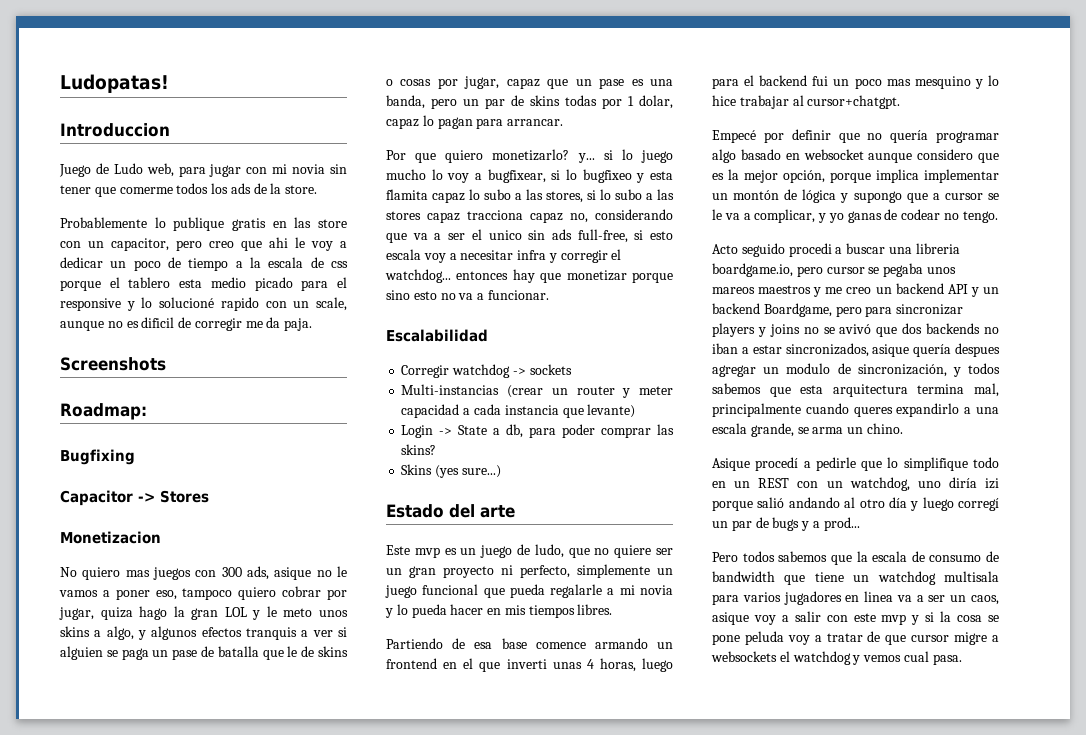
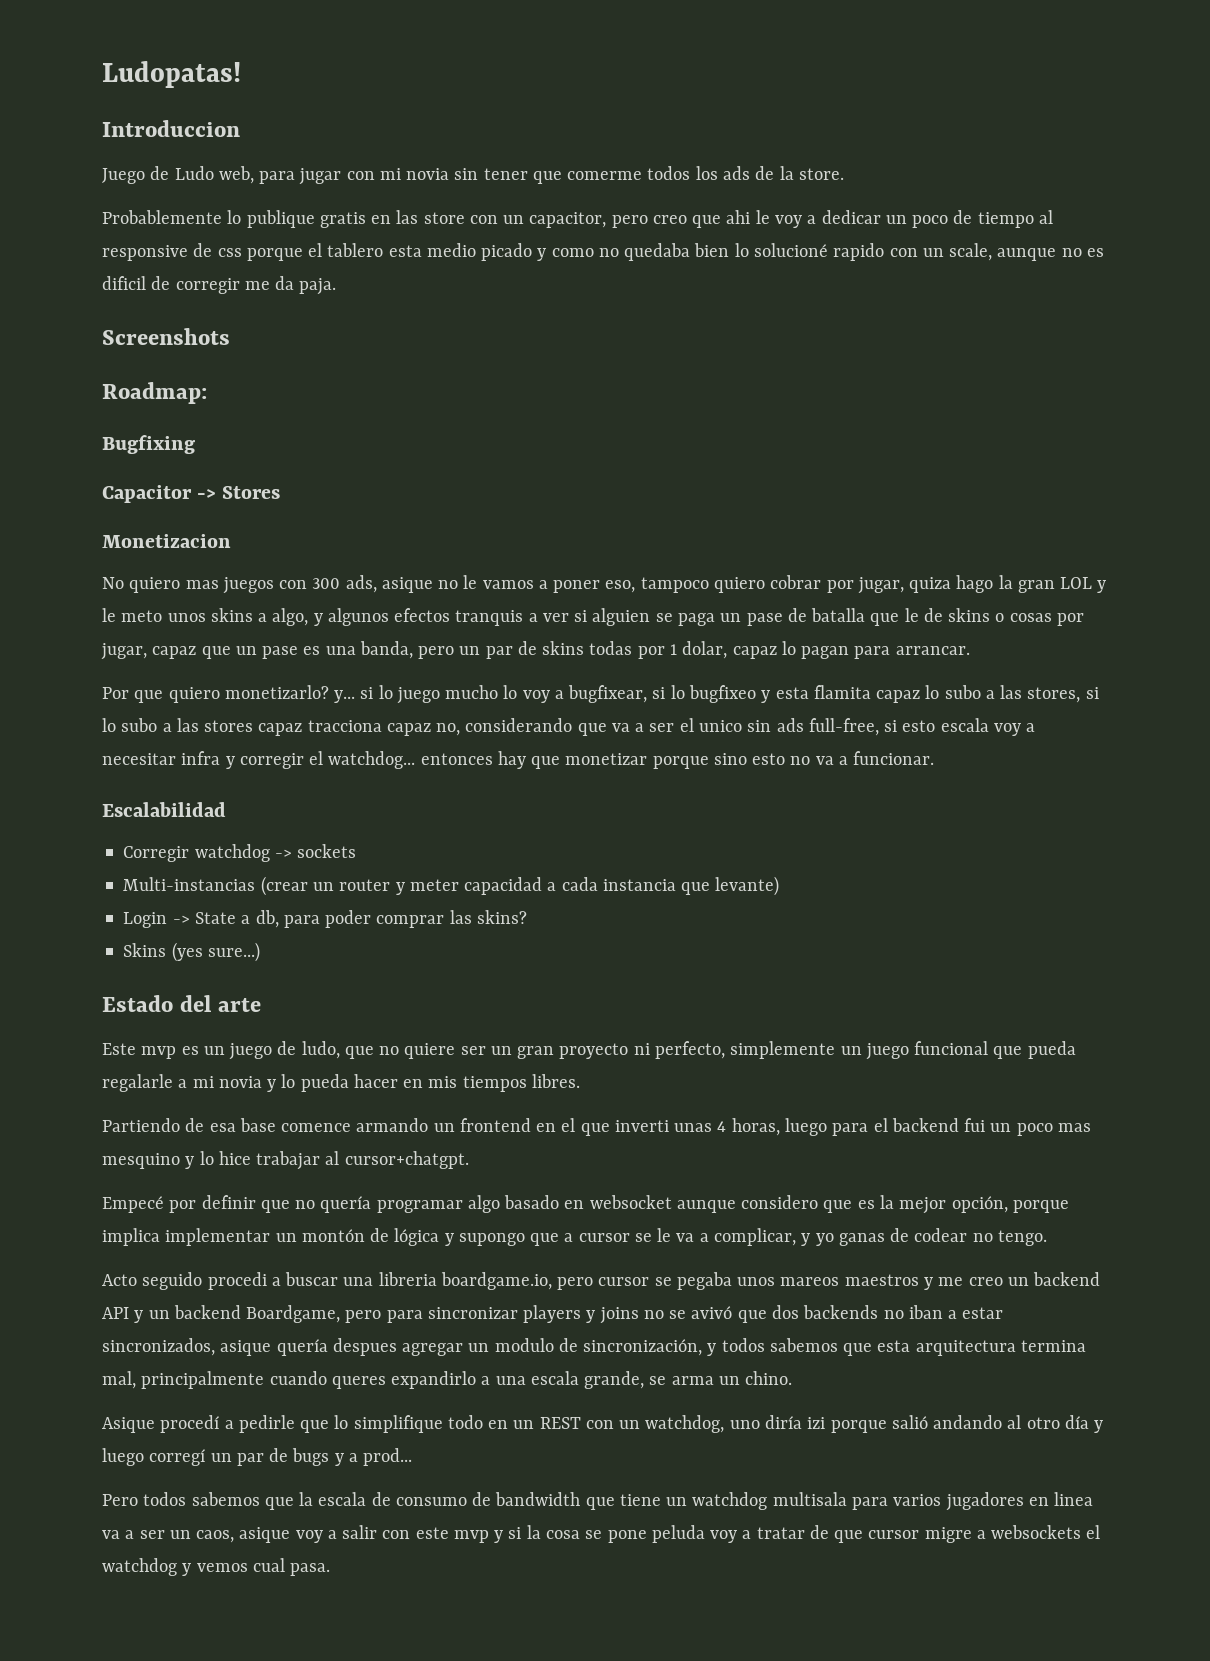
- Probablemente lo publique gratis en las store con un capacitor, pero creo que ahi le voy a dedicar un poco de tiempo a la escala de css porque el tablero esta medio picado para el responsive y lo solucioné rapido con un scale, aunque no es dificil de corregir me da paja.
+ Probablemente lo publique gratis en las store con un capacitor, pero creo que ahi le voy a dedicar un poco de tiempo al responsive de css porque el tablero esta medio picado y como no quedaba bien lo solucioné rapido con un scale, aunque no es dificil de corregir me da paja.

